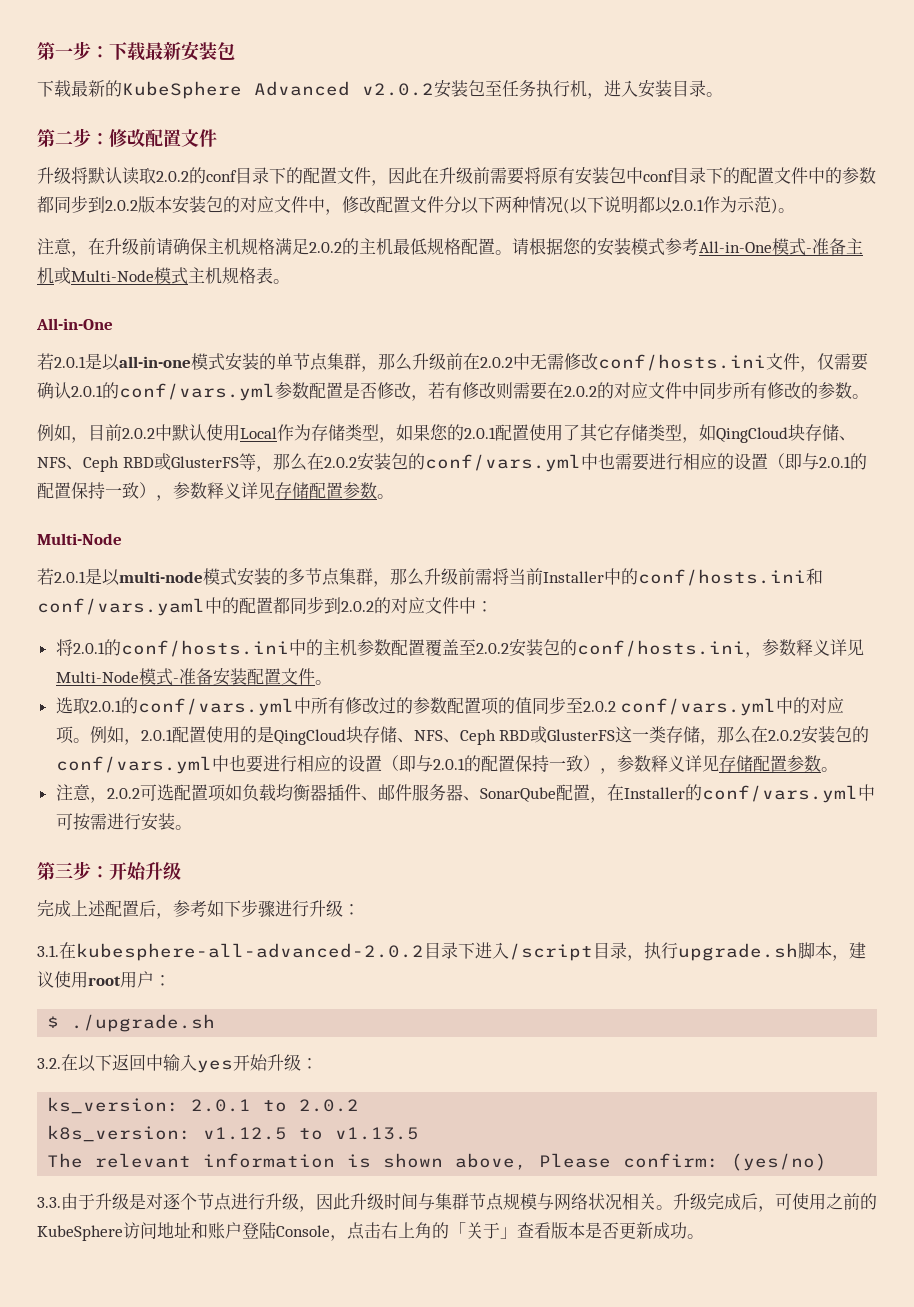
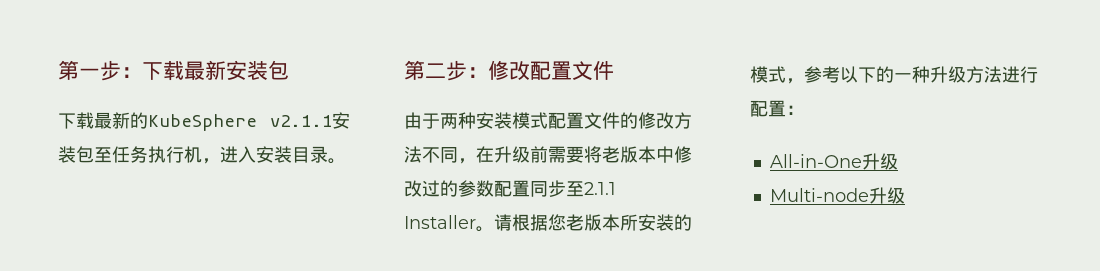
- 下载最新的KubeSphere Advanced v2.0.2安装包至任务执行机，进入安装目录。
+ 下载最新的KubeSphere v2.1.1安装包至任务执行机，进入安装目录。
- 升级将默认读取2.0.2的conf目录下的配置文件，因此在升级前需要将原有安装包中conf目录下的配置文件中的参数都同步到2.0.2版本安装包的对应文件中，修改配置文件分以下两种情况(以下说明都以2.0.1作为示范)。
- 注意，在升级前请确保主机规格满足2.0.2的主机最低规格配置。请根据您的安装模式参考All-in-One模式-准备主机或Multi-Node模式主机规格表。
- All-in-One
- 若2.0.1是以all-in-one模式安装的单节点集群，那么升级前在2.0.2中无需修改conf/hosts.ini文件，仅需要确认2.0.1的conf/vars.yml参数配置是否修改，若有修改则需要在2.0.2的对应文件中同步所有修改的参数。
- 例如，目前2.0.2中默认使用Local作为存储类型，如果您的2.0.1配置使用了其它存储类型，如QingCloud块存储、NFS、Ceph RBD或GlusterFS等，那么在2.0.2安装包的conf/vars.yml中也需要进行相应的设置（即与2.0.1的配置保持一致），参数释义详见存储配置参数。
- Multi-Node
- 若2.0.1是以multi-node模式安装的多节点集群，那么升级前需将当前Installer中的conf/hosts.ini和conf/vars.yaml中的配置都同步到2.0.2的对应文件中：
- 将2.0.1的conf/hosts.ini中的主机参数配置覆盖至2.0.2安装包的conf/hosts.ini，参数释义详见Multi-Node模式-准备安装配置文件。
- 选取2.0.1的conf/vars.yml中所有修改过的参数配置项的值同步至2.0.2 conf/vars.yml中的对应项。例如，2.0.1配置使用的是QingCloud块存储、NFS、Ceph RBD或GlusterFS这一类存储，那么在2.0.2安装包的conf/vars.yml中也要进行相应的设置（即与2.0.1的配置保持一致），参数释义详见存储配置参数。
- 注意，2.0.2可选配置项如负载均衡器插件、邮件服务器、SonarQube配置，在Installer的conf/vars.yml中可按需进行安装。
- 第三步：开始升级
- 完成上述配置后，参考如下步骤进行升级：
- 3.1.在kubesphere-all-advanced-2.0.2目录下进入/script目录，执行upgrade.sh脚本，建议使用root用户：
- $ ./upgrade.sh
- 3.2.在以下返回中输入yes开始升级：
- ks_version: 2.0.1 to 2.0.2
- k8s_version: v1.12.5 to v1.13.5
- The relevant information is shown above, Please confirm: (yes/no)
- 3.3.由于升级是对逐个节点进行升级，因此升级时间与集群节点规模与网络状况相关。升级完成后，可使用之前的KubeSphere访问地址和账户登陆Console，点击右上角的「关于」查看版本是否更新成功。
+ 由于两种安装模式配置文件的修改方法不同，在升级前需要将老版本中修改过的参数配置同步至2.1.1 Installer。请根据您老版本所安装的模式，参考以下的一种升级方法进行配置：
+ All-in-One升级
+ Multi-node升级

